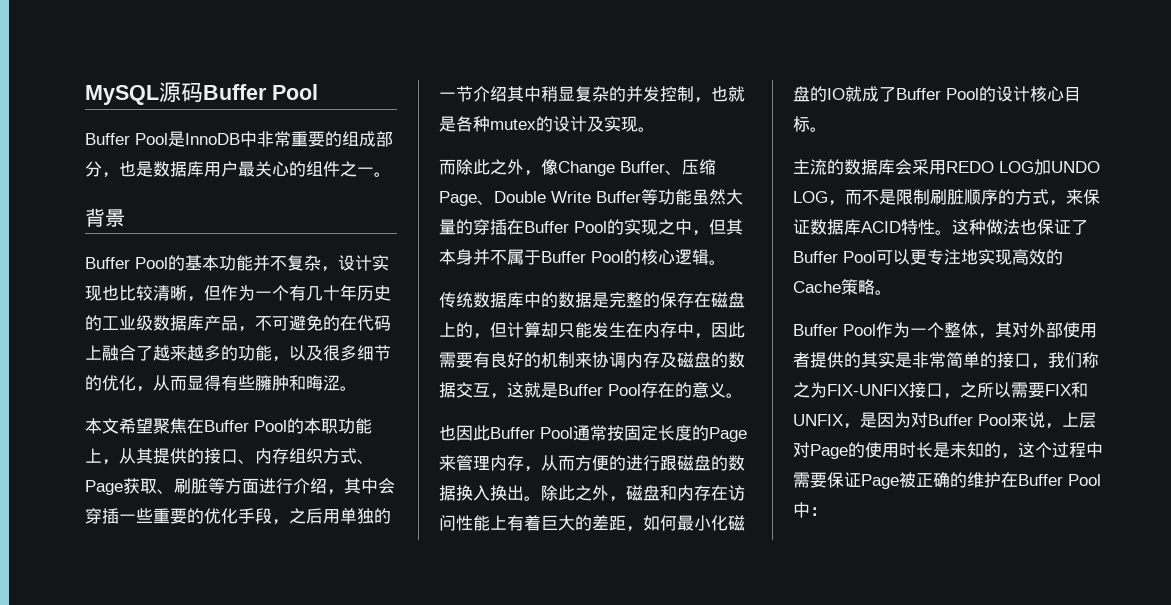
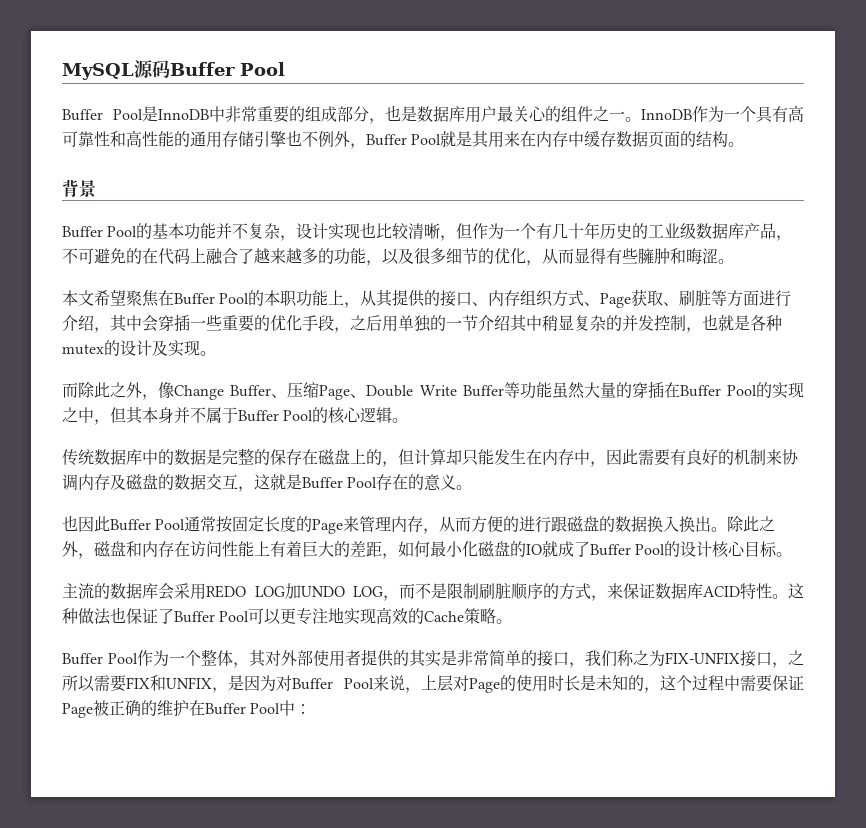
+ InnoDB作为一个具有高可靠性和高性能的通用存储引擎也不例外，Buffer Pool就是其用来在内存中缓存数据页面的结构。

